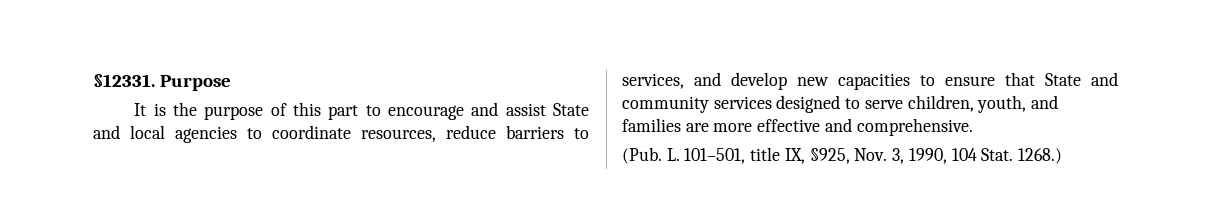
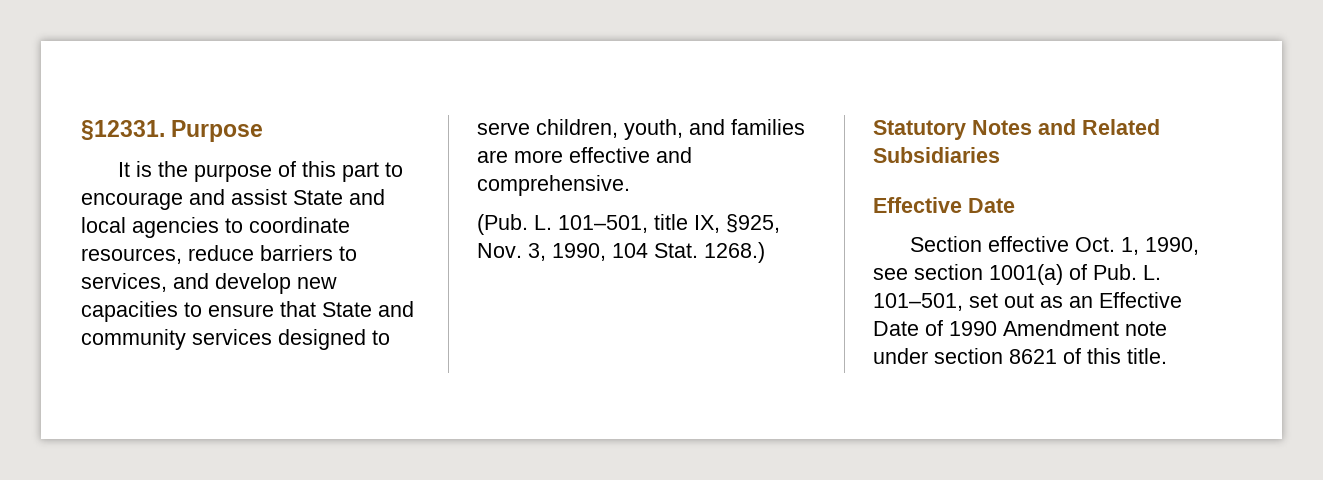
+ Statutory Notes and Related Subsidiaries
+ Effective Date
+ Section effective Oct. 1, 1990, see section 1001(a) of Pub. L. 101–501, set out as an Effective Date of 1990 Amendment note under section 8621 of this title.

